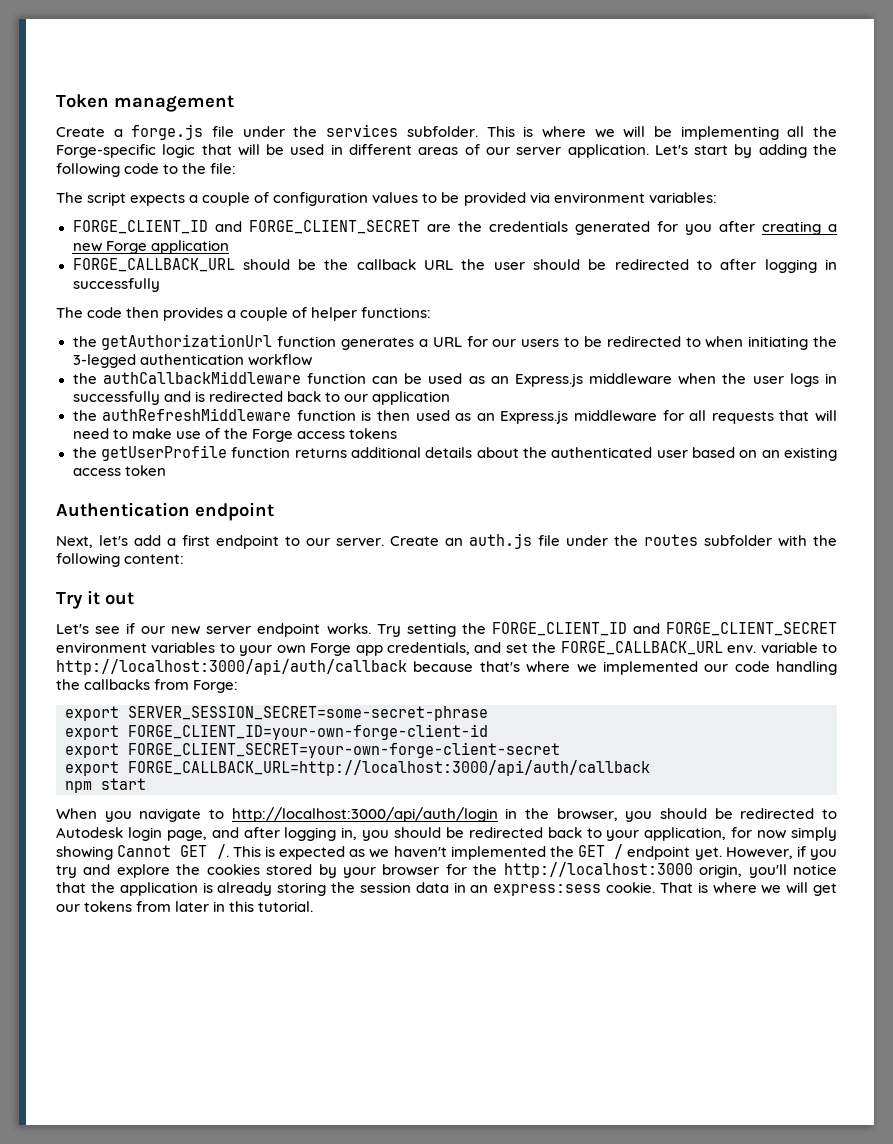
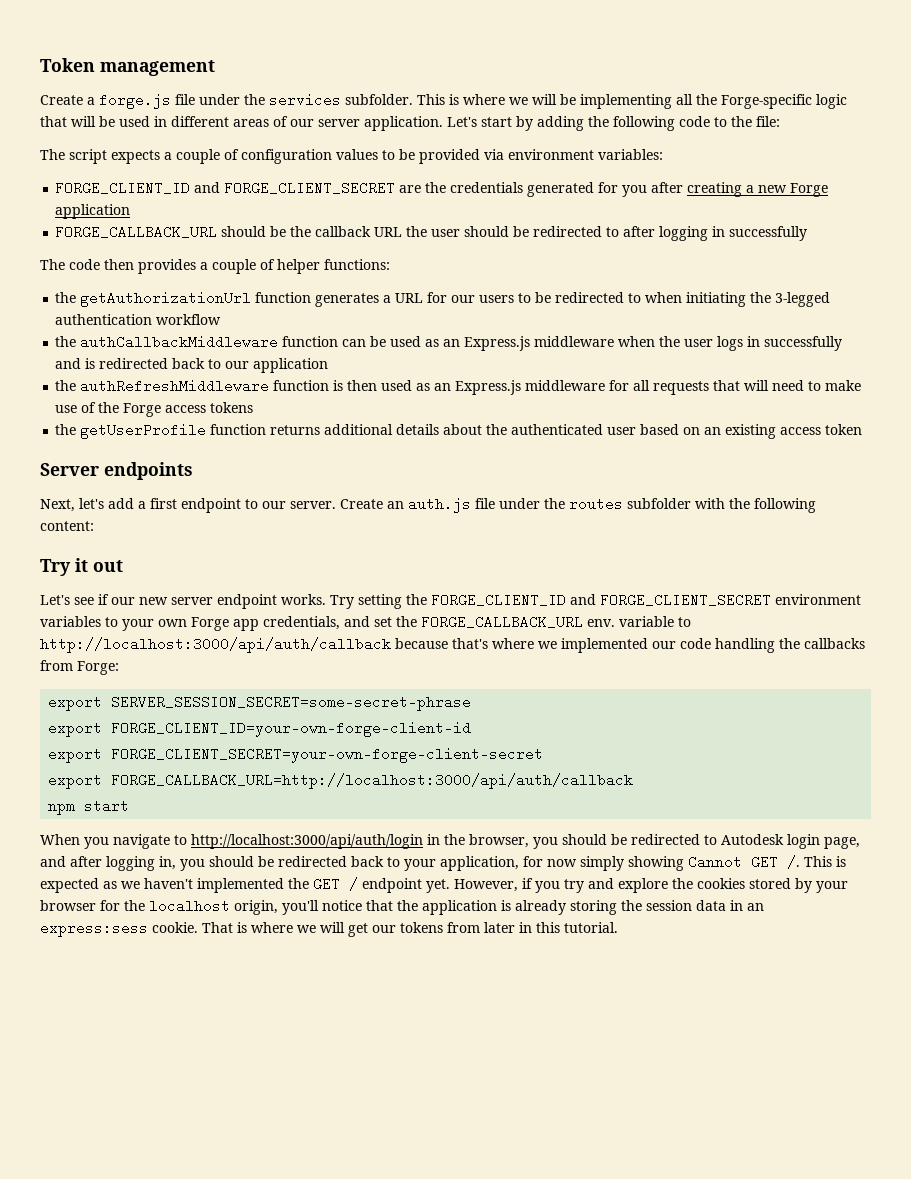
- Authentication endpoint
+ Server endpoints
- However, if you try and explore the cookies stored by your browser for the http://localhost:3000 origin, you'll notice that the application is already storing the session data in an express:sess cookie.
+ However, if you try and explore the cookies stored by your browser for the localhost origin, you'll notice that the application is already storing the session data in an express:sess cookie.

